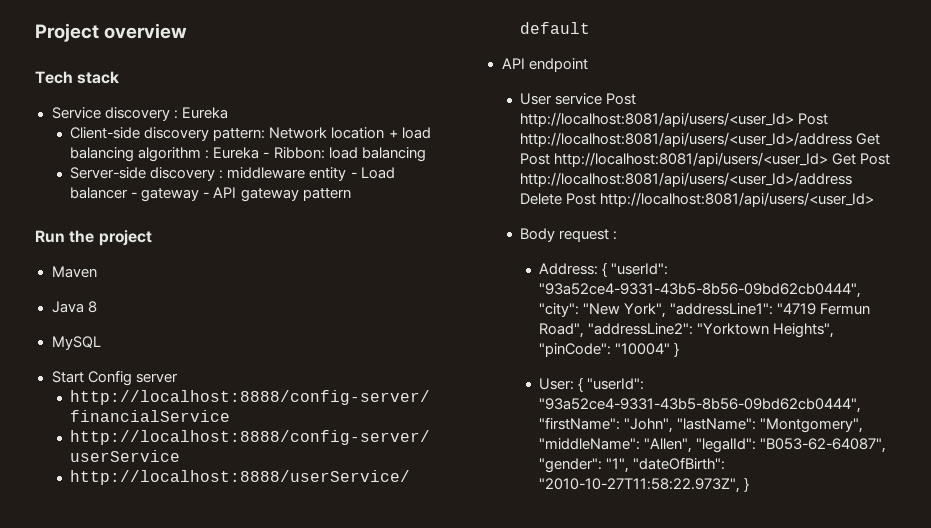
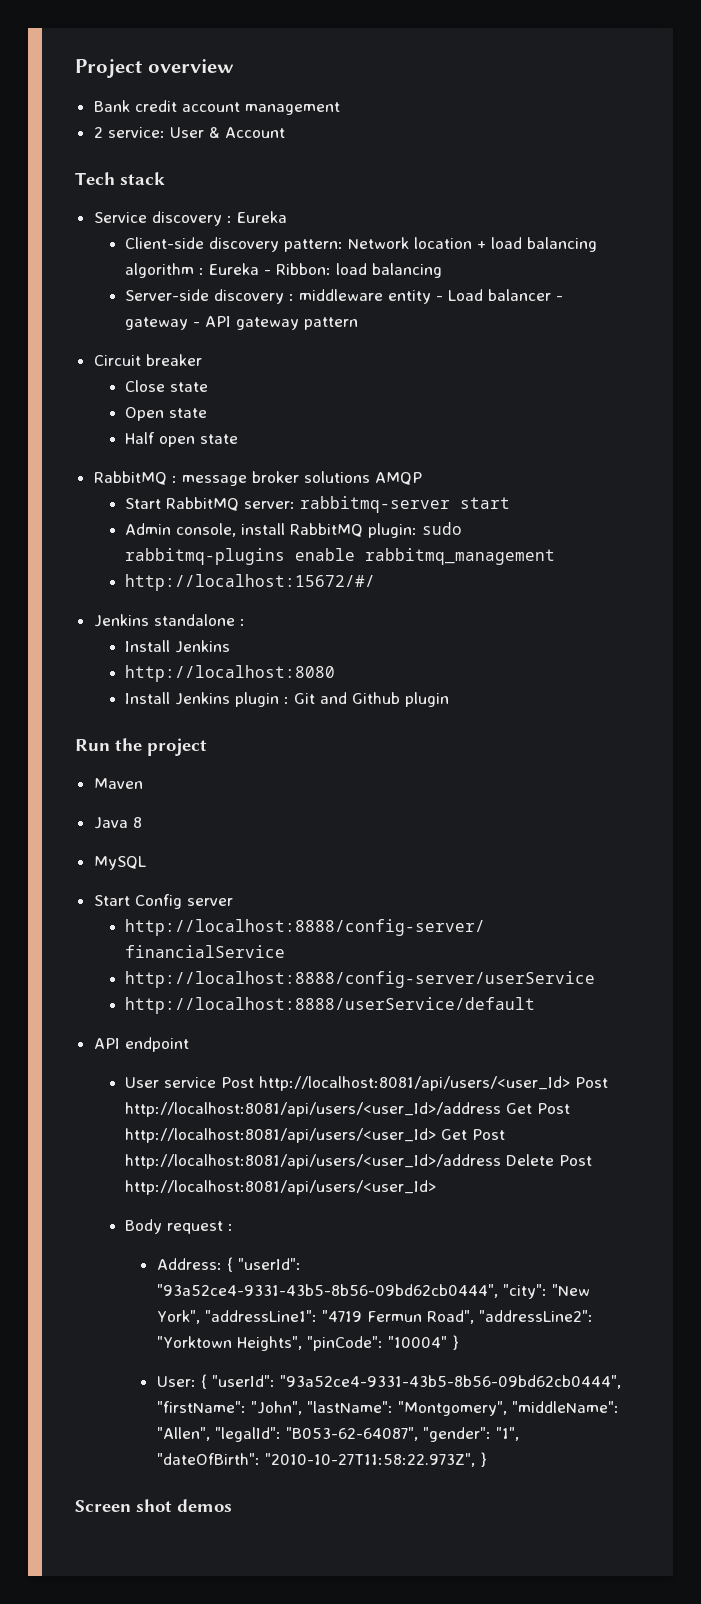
+ Bank credit account management
+ 2 service: User & Account
+ Circuit breaker
+ Close state
+ Open state
+ Half open state
+ RabbitMQ : message broker solutions AMQP
+ Start RabbitMQ server: rabbitmq-server start
+ Admin console, install RabbitMQ plugin: sudo rabbitmq-plugins enable rabbitmq_management
+ http://localhost:15672/#/
+ Jenkins standalone :
+ Install Jenkins
+ http://localhost:8080
+ Install Jenkins plugin : Git and Github plugin
+ Screen shot demos

